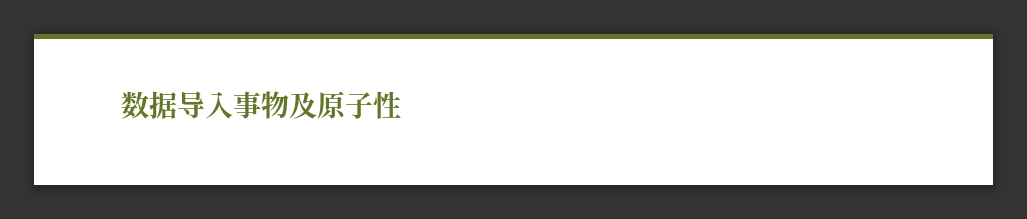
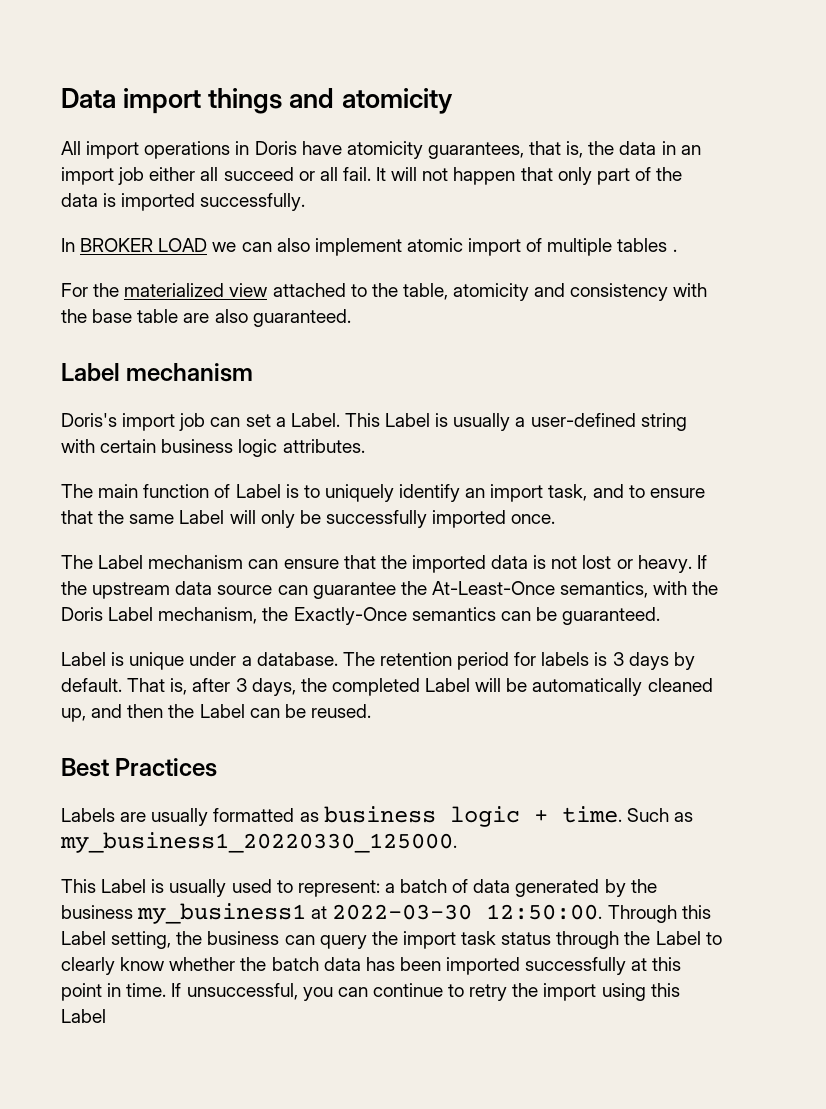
- 数据导入事物及原子性
+ Data import things and atomicity
+ All import operations in Doris have atomicity guarantees, that is, the data in an import job either all succeed or all fail. It will not happen that only part of the data is imported successfully.
+ In BROKER LOAD we can also implement atomic import of multiple tables .
+ For the materialized view attached to the table, atomicity and consistency with the base table are also guaranteed.
+ Label mechanism
+ Doris's import job can set a Label. This Label is usually a user-defined string with certain business logic attributes.
+ The main function of Label is to uniquely identify an import task, and to ensure that the same Label will only be successfully imported once.
+ The Label mechanism can ensure that the imported data is not lost or heavy. If the upstream data source can guarantee the At-Least-Once semantics, with the Doris Label mechanism, the Exactly-Once semantics can be guaranteed.
+ Label is unique under a database. The retention period for labels is 3 days by default. That is, after 3 days, the completed Label will be automatically cleaned up, and then the Label can be reused.
+ Best Practices
+ Labels are usually formatted as business logic + time. Such as my_business1_20220330_125000.
+ This Label is usually used to represent: a batch of data generated by the business my_business1 at 2022-03-30 12:50:00. Through this Label setting, the business can query the import task status through the Label to clearly know whether the batch data has been imported successfully at this point in time. If unsuccessful, you can continue to retry the import using this Label

